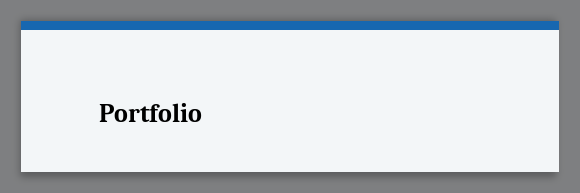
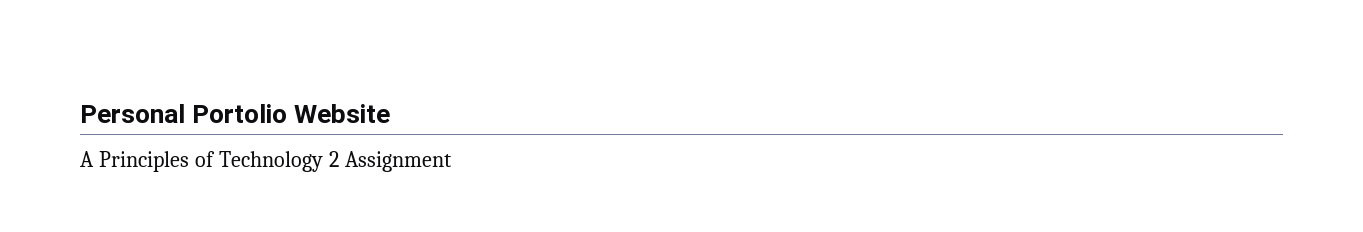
- Portfolio
+ Personal Portolio Website
+ A Principles of Technology 2 Assignment

